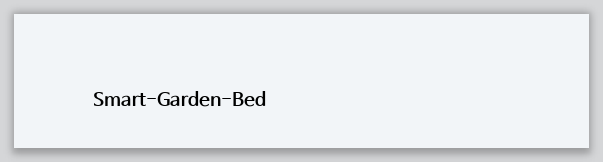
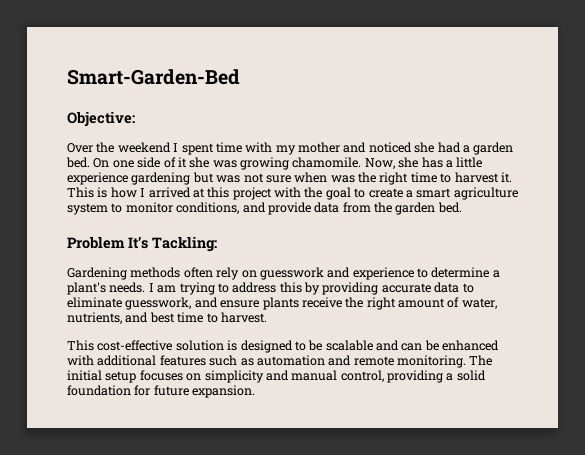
+ Objective:
+ Over the weekend I spent time with my mother and noticed she had a garden bed. On one side of it she was growing chamomile. Now, she has a little experience gardening but was not sure when was the right time to harvest it. This is how I arrived at this project with the goal to create a smart agriculture system to monitor conditions, and provide data from the garden bed.
+ Problem It’s Tackling:
+ Gardening methods often rely on guesswork and experience to determine a plant's needs. I am trying to address this by providing accurate data to eliminate guesswork, and ensure plants receive the right amount of water, nutrients, and best time to harvest.
+ This cost-effective solution is designed to be scalable and can be enhanced with additional features such as automation and remote monitoring. The initial setup focuses on simplicity and manual control, providing a solid foundation for future expansion.

